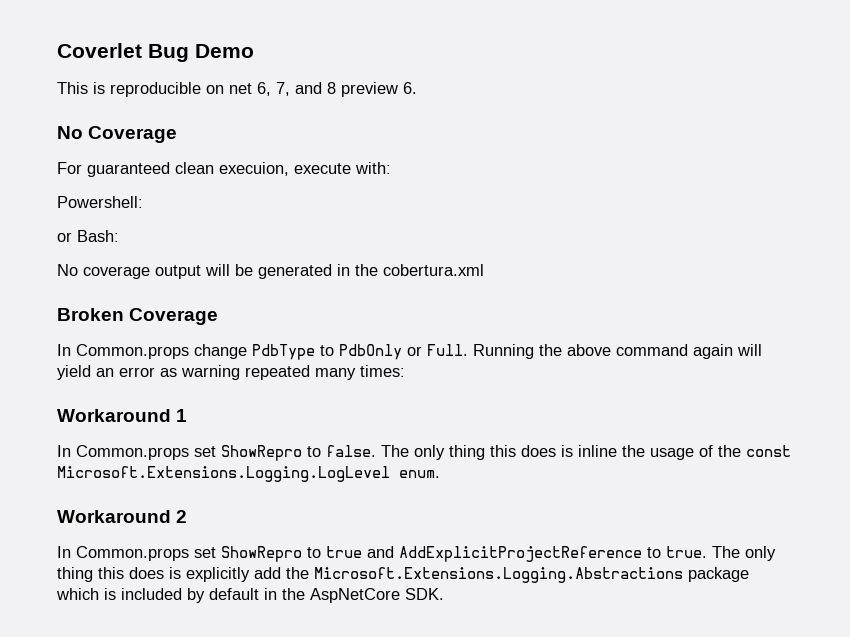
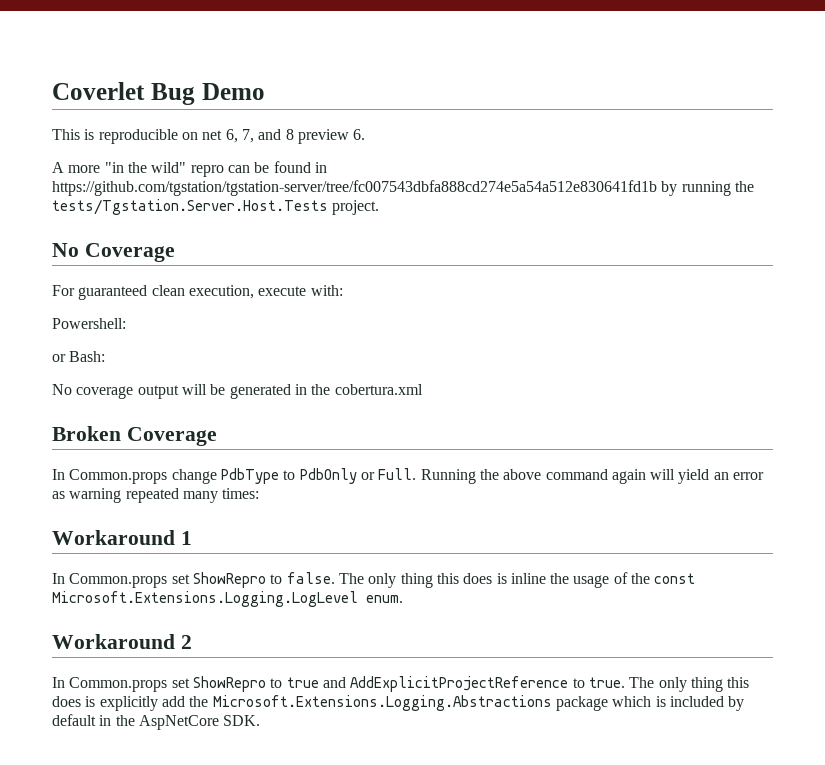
+ A more "in the wild" repro can be found in https://github.com/tgstation/tgstation-server/tree/fc007543dbfa888cd274e5a54a512e830641fd1b by running the tests/Tgstation.Server.Host.Tests project.
- For guaranteed clean execuion, execute with:
+ For guaranteed clean execution, execute with:

